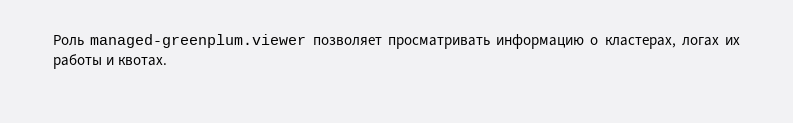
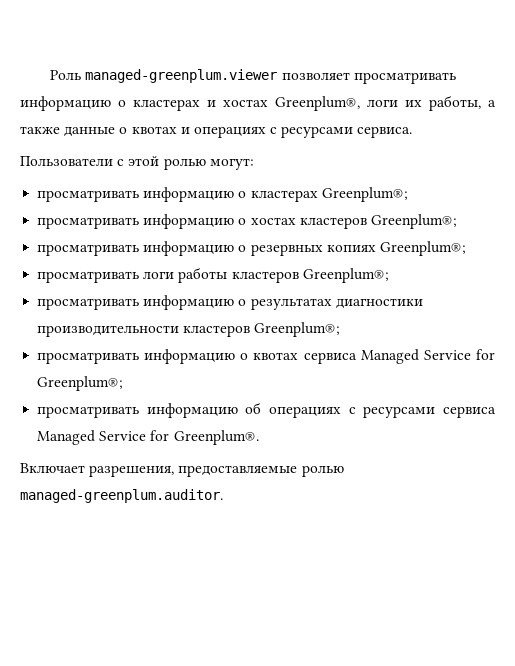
- Роль managed-greenplum.viewer позволяет просматривать информацию о кластерах, логах их работы и квотах.
+ Роль managed-greenplum.viewer позволяет просматривать информацию о кластерах и хостах Greenplum®, логи их работы, а также данные о квотах и операциях с ресурсами сервиса.
+ Пользователи с этой ролью могут:
+ просматривать информацию о кластерах Greenplum®;
+ просматривать информацию о хостах кластеров Greenplum®;
+ просматривать информацию о резервных копиях Greenplum®;
+ просматривать логи работы кластеров Greenplum®;
+ просматривать информацию о результатах диагностики производительности кластеров Greenplum®;
+ просматривать информацию о квотах сервиса Managed Service for Greenplum®;
+ просматривать информацию об операциях с ресурсами сервиса Managed Service for Greenplum®.
+ Включает разрешения, предоставляемые ролью managed-greenplum.auditor.

